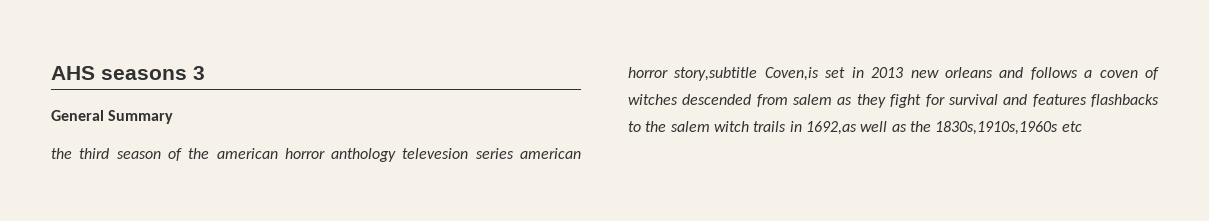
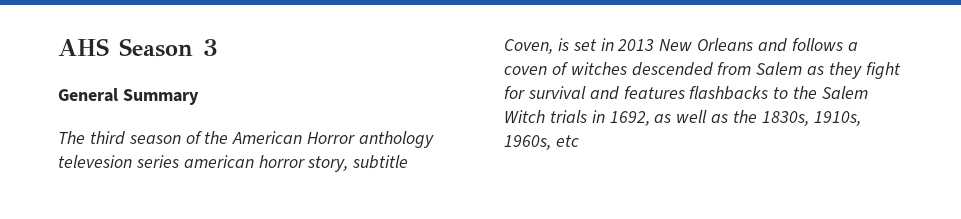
- AHS seasons 3
+ AHS Season 3
- the third season of the american horror anthology televesion series american horror story,subtitle Coven,is set in 2013 new orleans and follows a coven of witches descended from salem as they fight for survival and features flashbacks to the salem witch trails in 1692,as well as the 1830s,1910s,1960s etc
+ The third season of the American Horror anthology televesion series american horror story, subtitle Coven, is set in 2013 New Orleans and follows a coven of witches descended from Salem as they fight for survival and features flashbacks to the Salem Witch trials in 1692, as well as the 1830s, 1910s, 1960s, etc

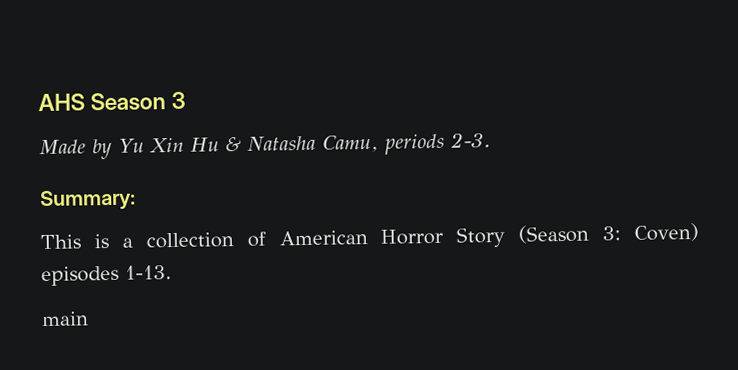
- General Summary
- The third season of the American Horror anthology televesion series american horror story, subtitle Coven, is set in 2013 New Orleans and follows a coven of witches descended from Salem as they fight for survival and features flashbacks to the Salem Witch trials in 1692, as well as the 1830s, 1910s, 1960s, etc
+ Made by Yu Xin Hu & Natasha Camu, periods 2-3.
+ Summary:
+ This is a collection of American Horror Story (Season 3: Coven) episodes 1-13.
+ main

